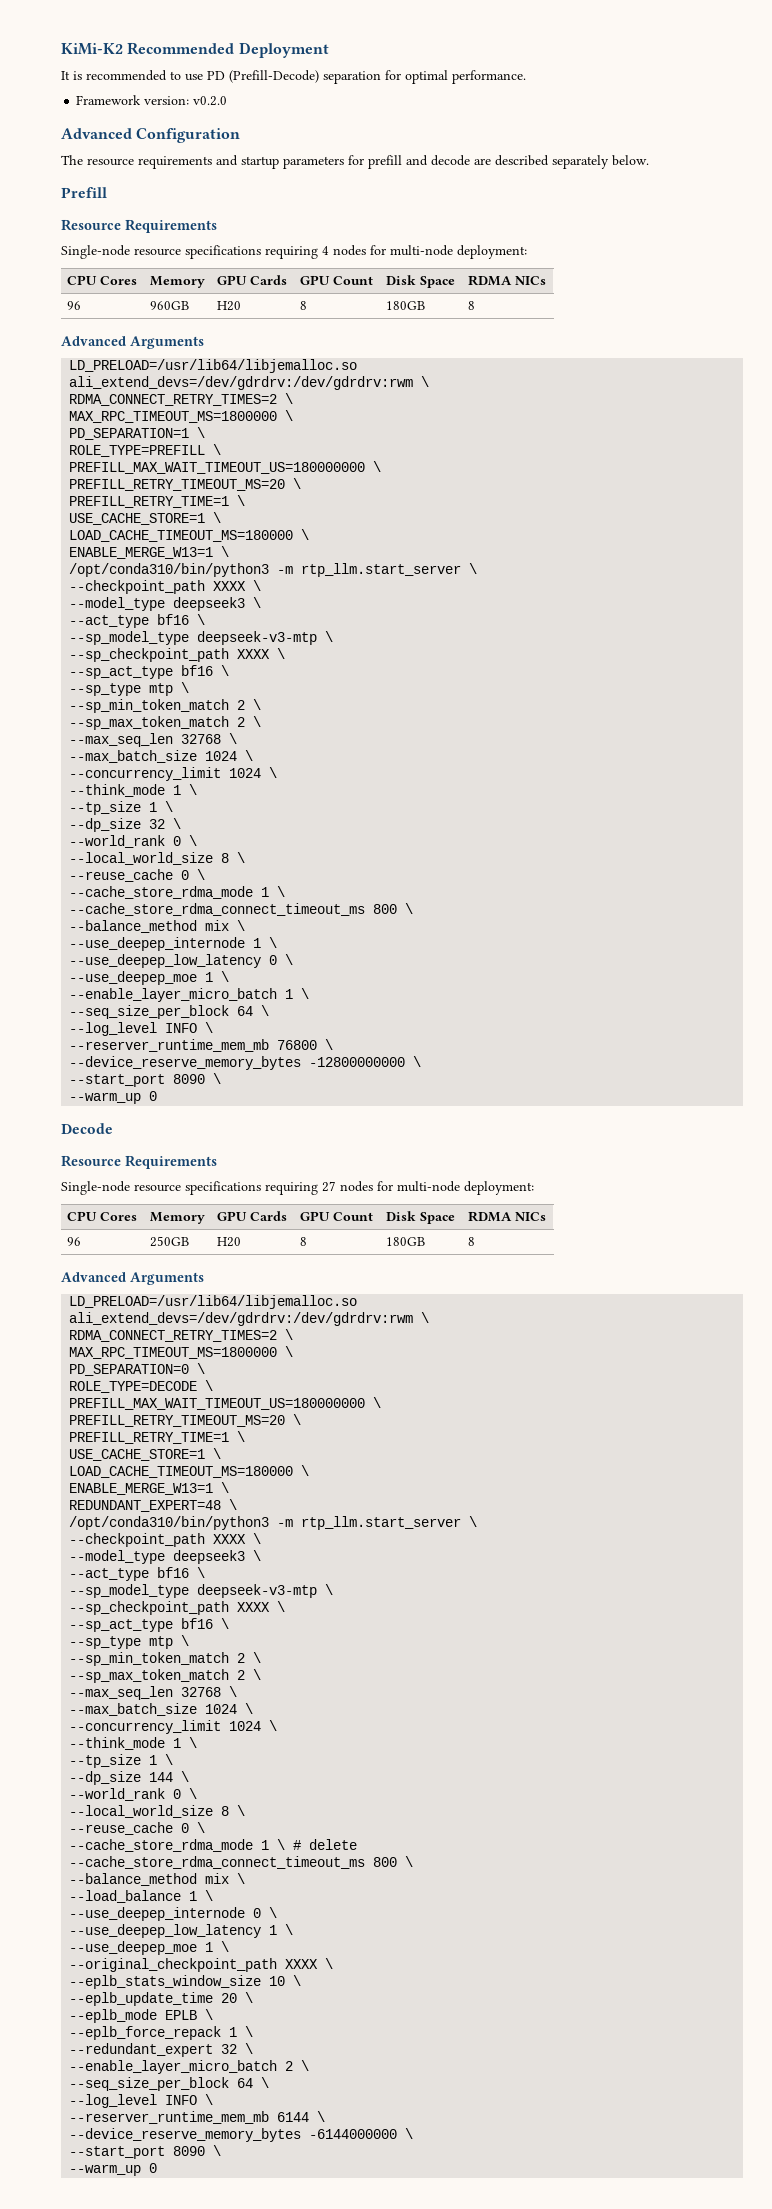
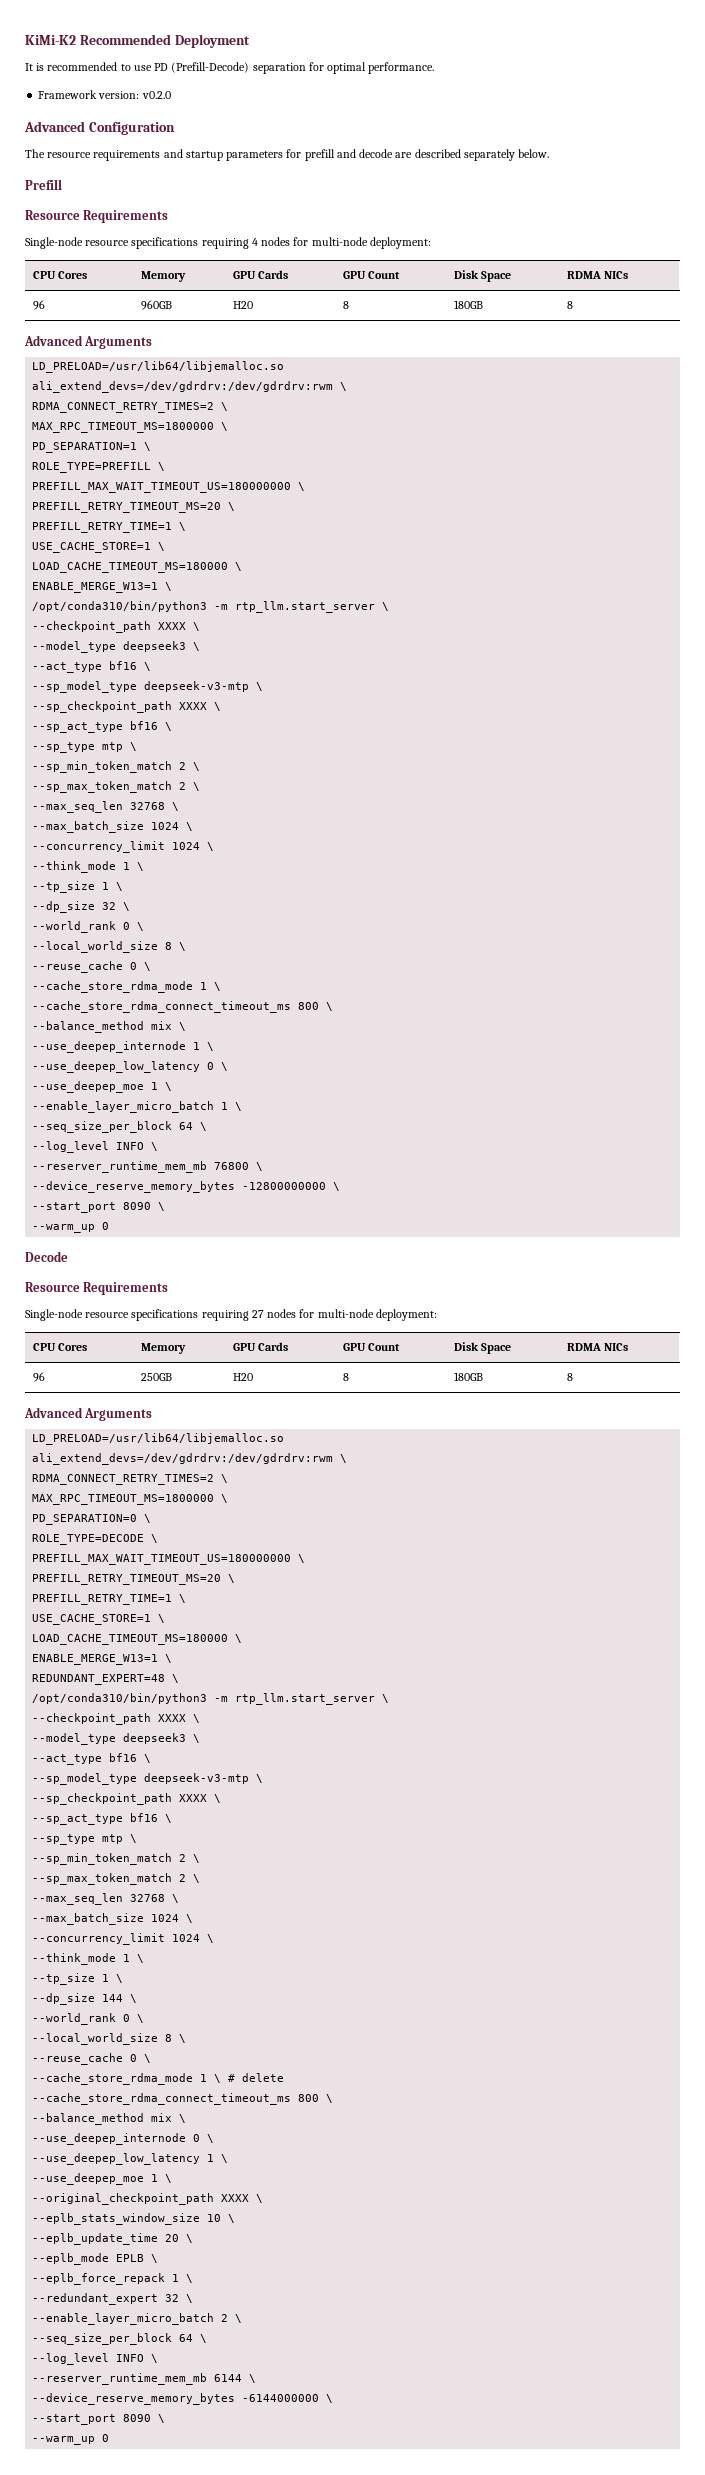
- --load_balance 1 \

